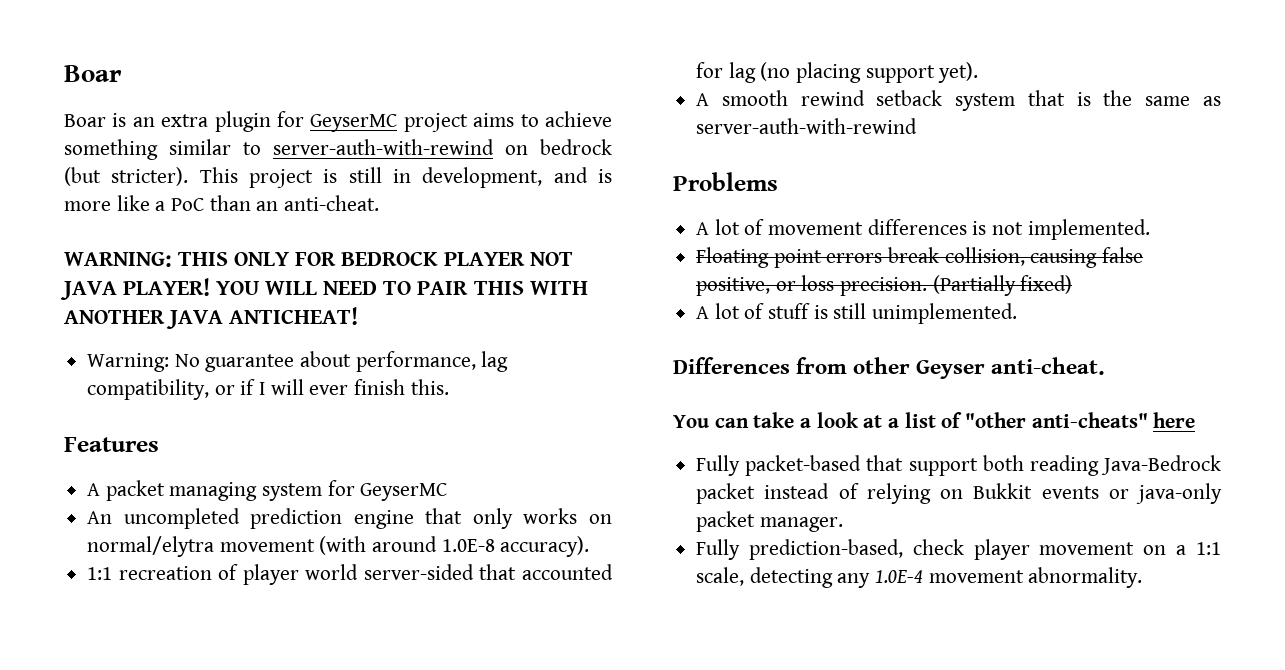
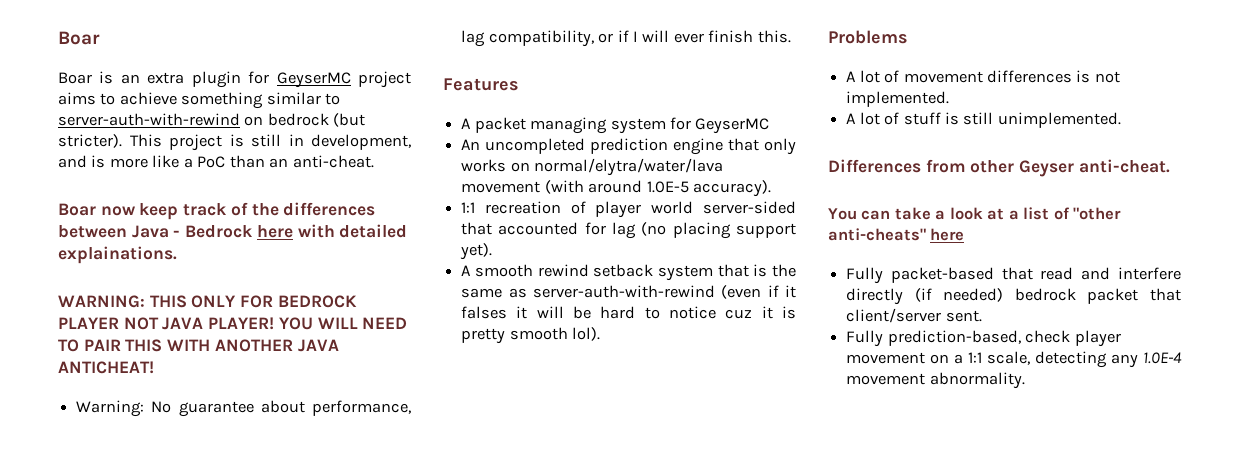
+ Boar now keep track of the differences between Java - Bedrock here with detailed explainations.
- An uncompleted prediction engine that only works on normal/elytra movement (with around 1.0E-8 accuracy).
+ An uncompleted prediction engine that only works on normal/elytra/water/lava movement (with around 1.0E-5 accuracy).
- A smooth rewind setback system that is the same as server-auth-with-rewind
+ A smooth rewind setback system that is the same as server-auth-with-rewind (even if it falses it will be hard to notice cuz it is pretty smooth lol).
- Floating point errors break collision, causing false positive, or loss precision. (Partially fixed)
- Fully packet-based that support both reading Java-Bedrock packet instead of relying on Bukkit events or java-only packet manager.
+ Fully packet-based that read and interfere directly (if needed) bedrock packet that client/server sent.

